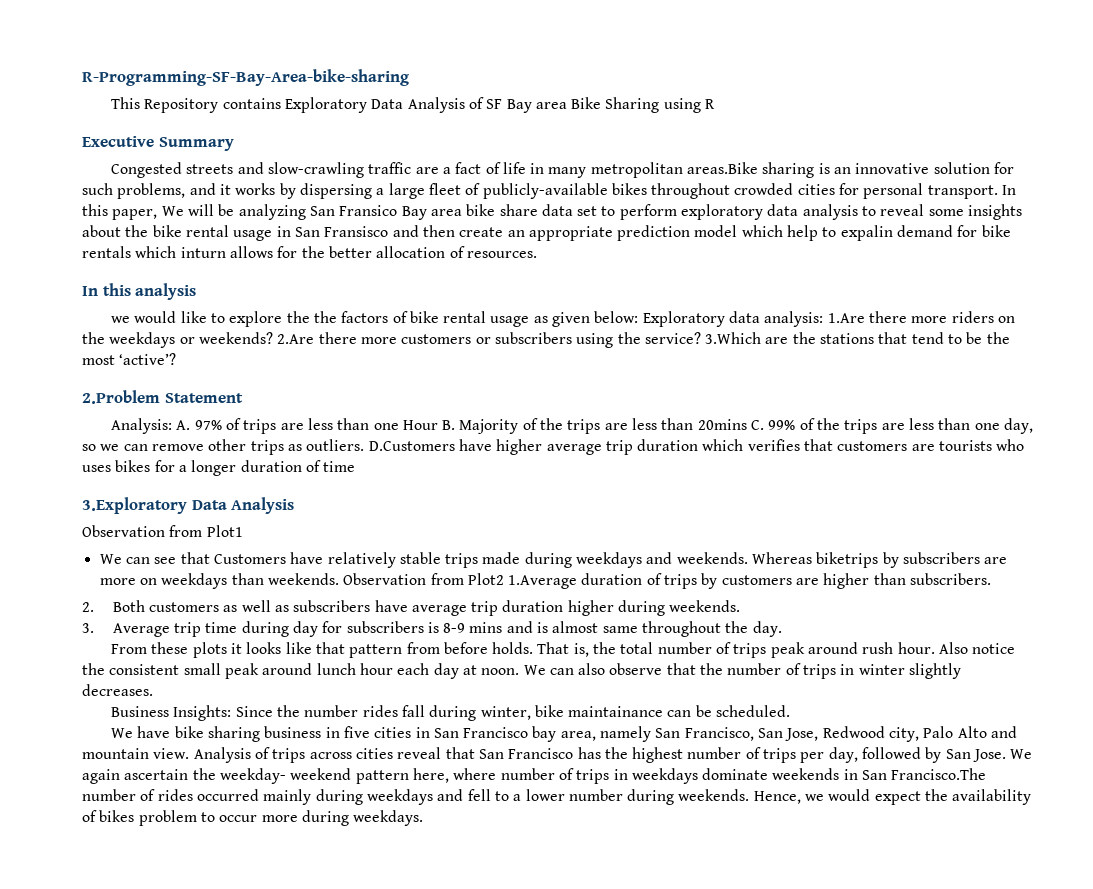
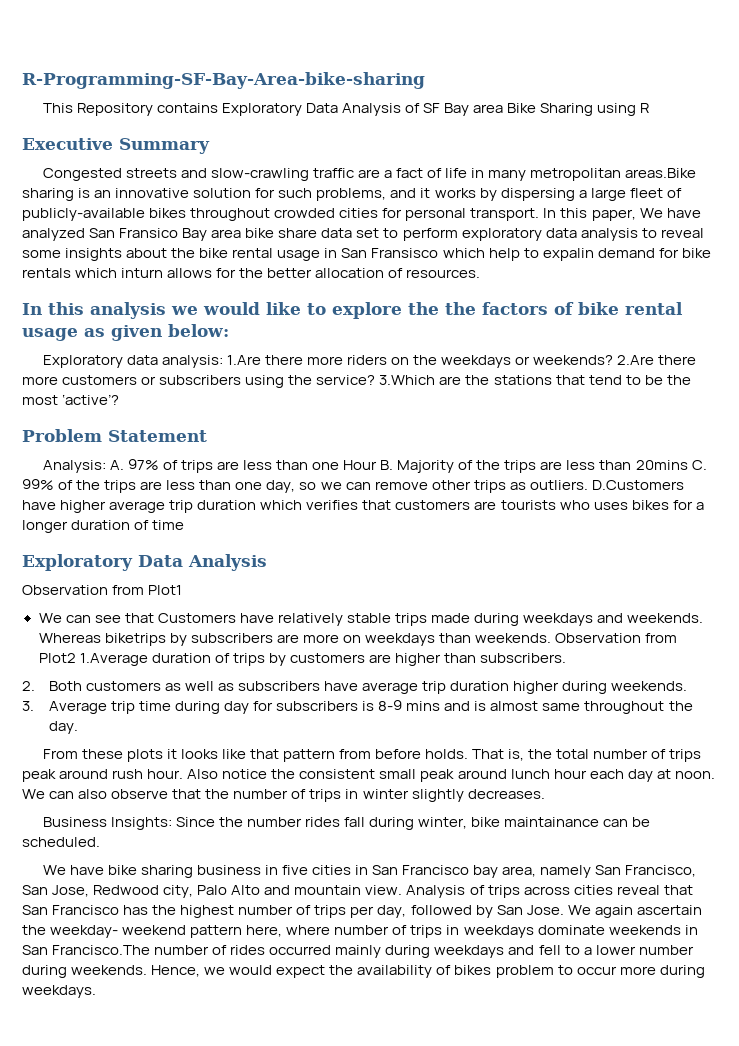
- In this paper, We will be analyzing San Fransico Bay area bike share data set to perform exploratory data analysis to reveal some insights about the bike rental usage in San Fransisco and then create an appropriate prediction model which help to expalin demand for bike rentals which inturn allows for the better allocation of resources.
+ In this paper, We have analyzed San Fransico Bay area bike share data set to perform exploratory data analysis to reveal some insights about the bike rental usage in San Fransisco which help to expalin demand for bike rentals which inturn allows for the better allocation of resources.
- In this analysis
- we would like to explore the the factors of bike rental usage as given below: Exploratory data analysis: 1.Are there more riders on the weekdays or weekends?
+ In this analysis we would like to explore the the factors of bike rental usage as given below:
+ Exploratory data analysis: 1.Are there more riders on the weekdays or weekends?
- 2.Problem Statement
+ Problem Statement
  D.Customers have higher average trip duration which verifies that customers are tourists who uses bikes for a longer duration of time
- 3.Exploratory Data Analysis
+ Exploratory Data Analysis

